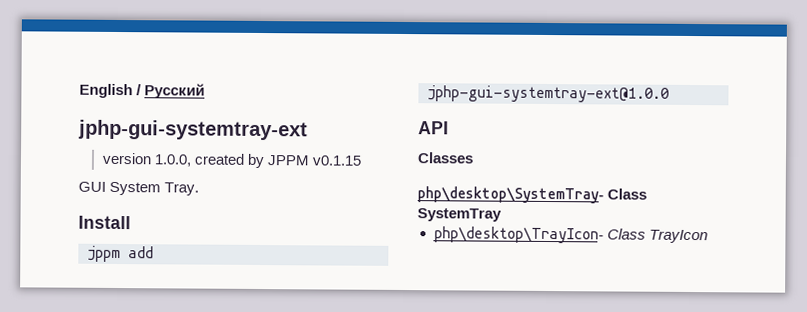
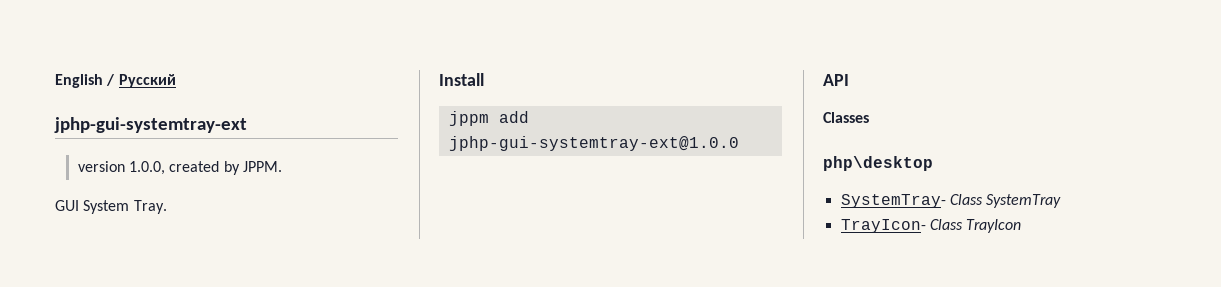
- version 1.0.0, created by JPPM v0.1.15
+ version 1.0.0, created by JPPM.
- php\desktop\SystemTray- Class SystemTray
+ php\desktop
+ SystemTray- Class SystemTray
- php\desktop\TrayIcon- Class TrayIcon
+ TrayIcon- Class TrayIcon

